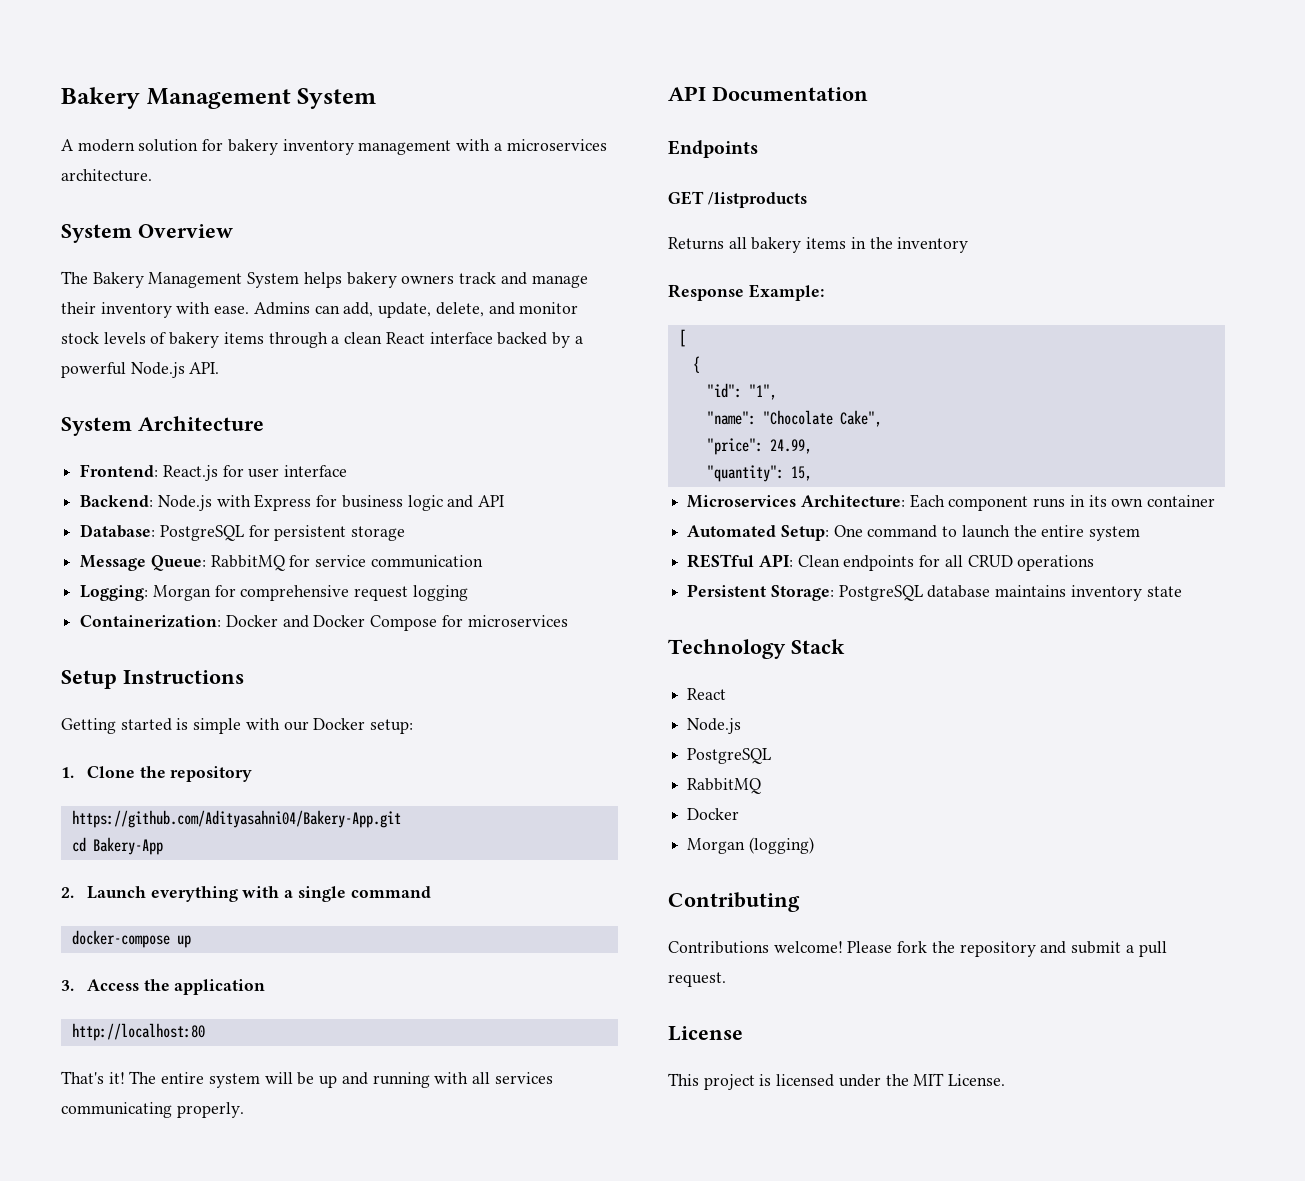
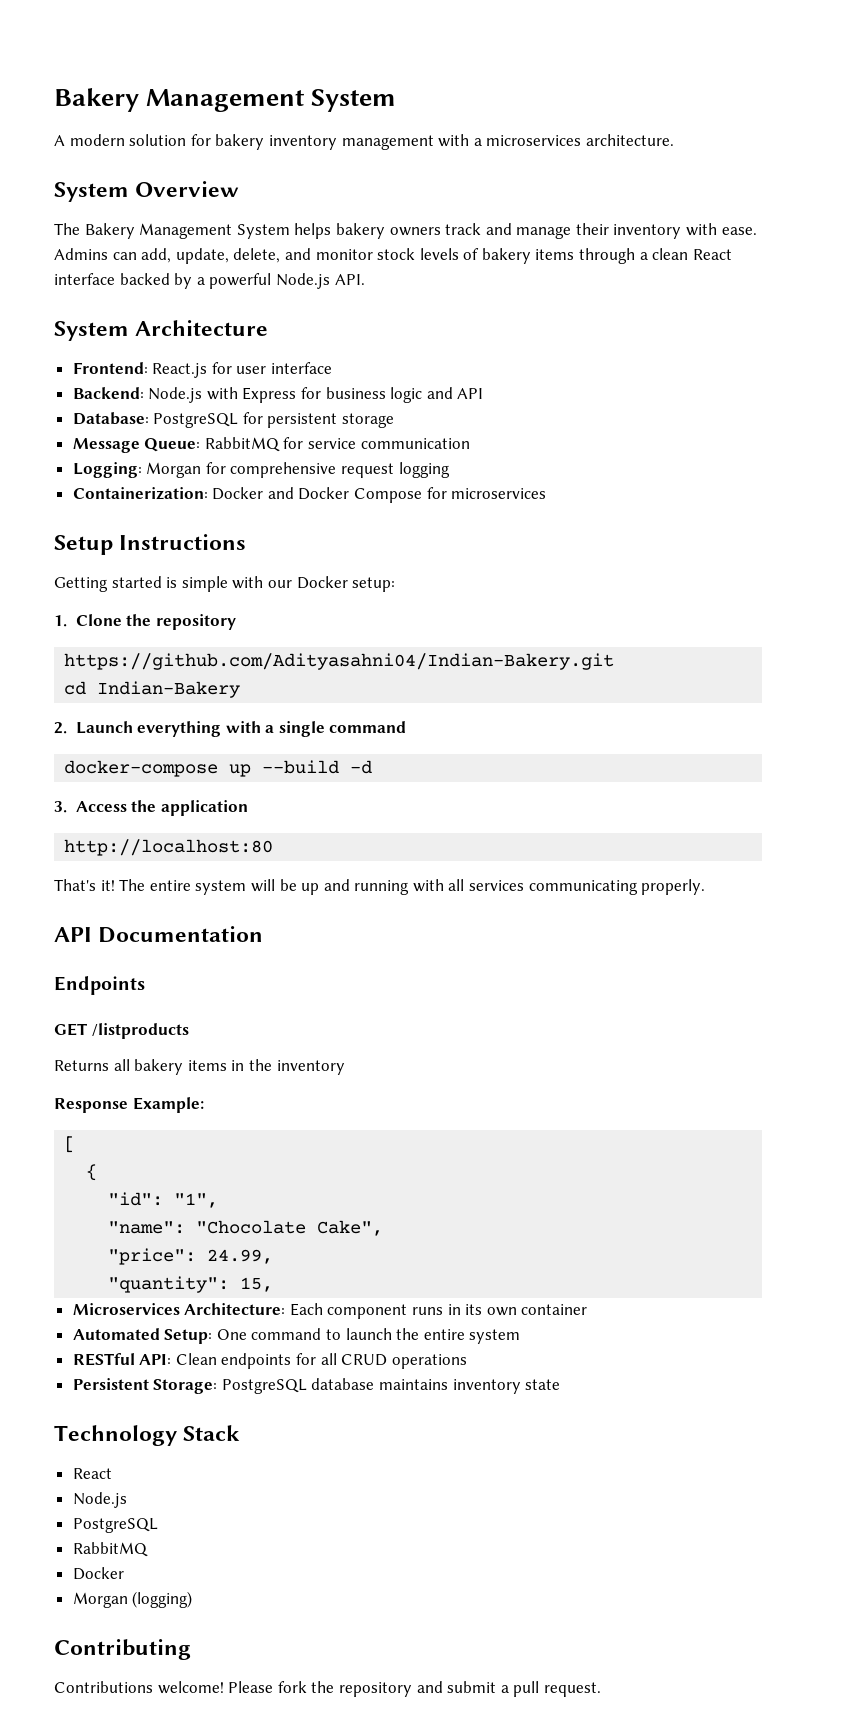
- https://github.com/Adityasahni04/Bakery-App.git
+ https://github.com/Adityasahni04/Indian-Bakery.git
- cd Bakery-App
+ cd Indian-Bakery
- docker-compose up
+ docker-compose up --build -d
- License
- This project is licensed under the MIT License.

